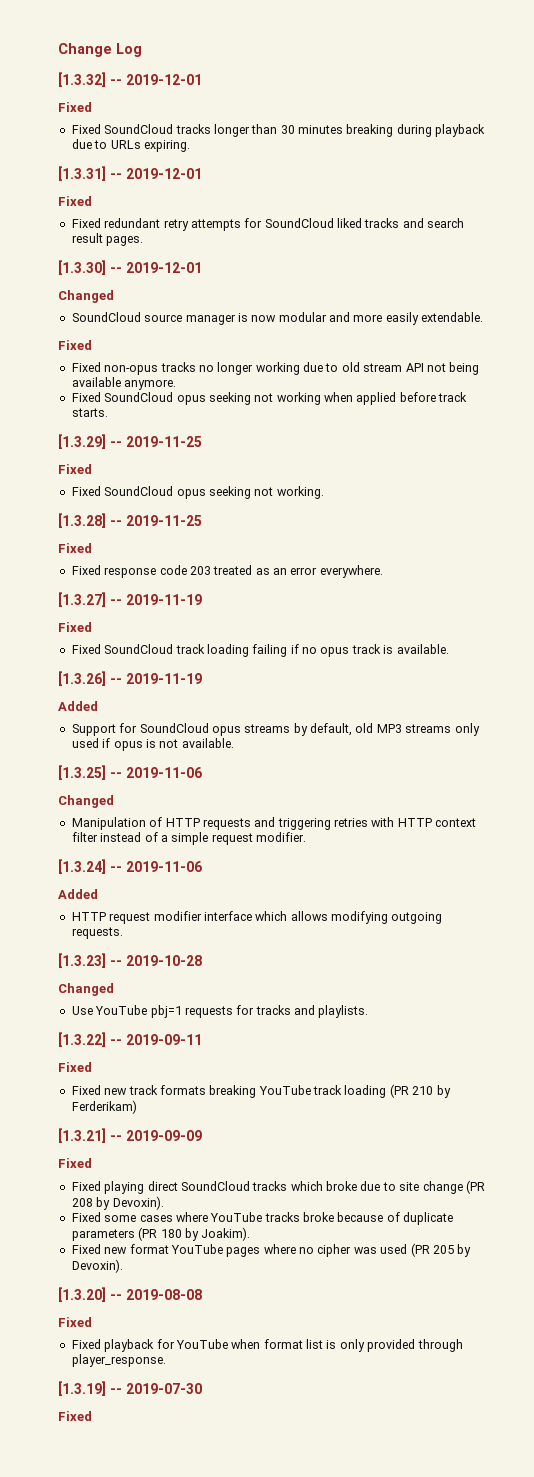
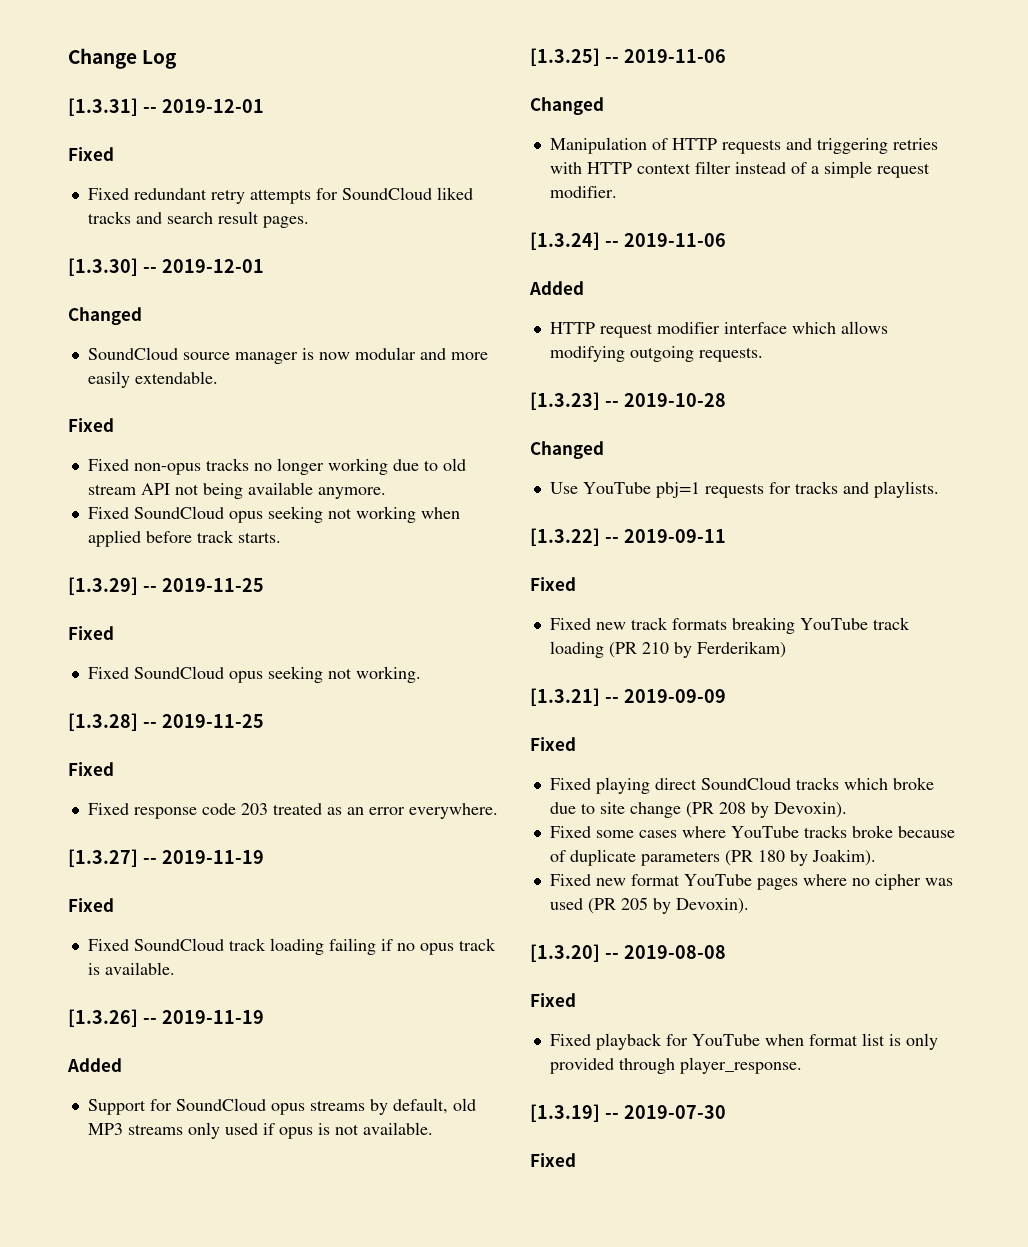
- [1.3.32] -- 2019-12-01
- Fixed
- Fixed SoundCloud tracks longer than 30 minutes breaking during playback due to URLs expiring.

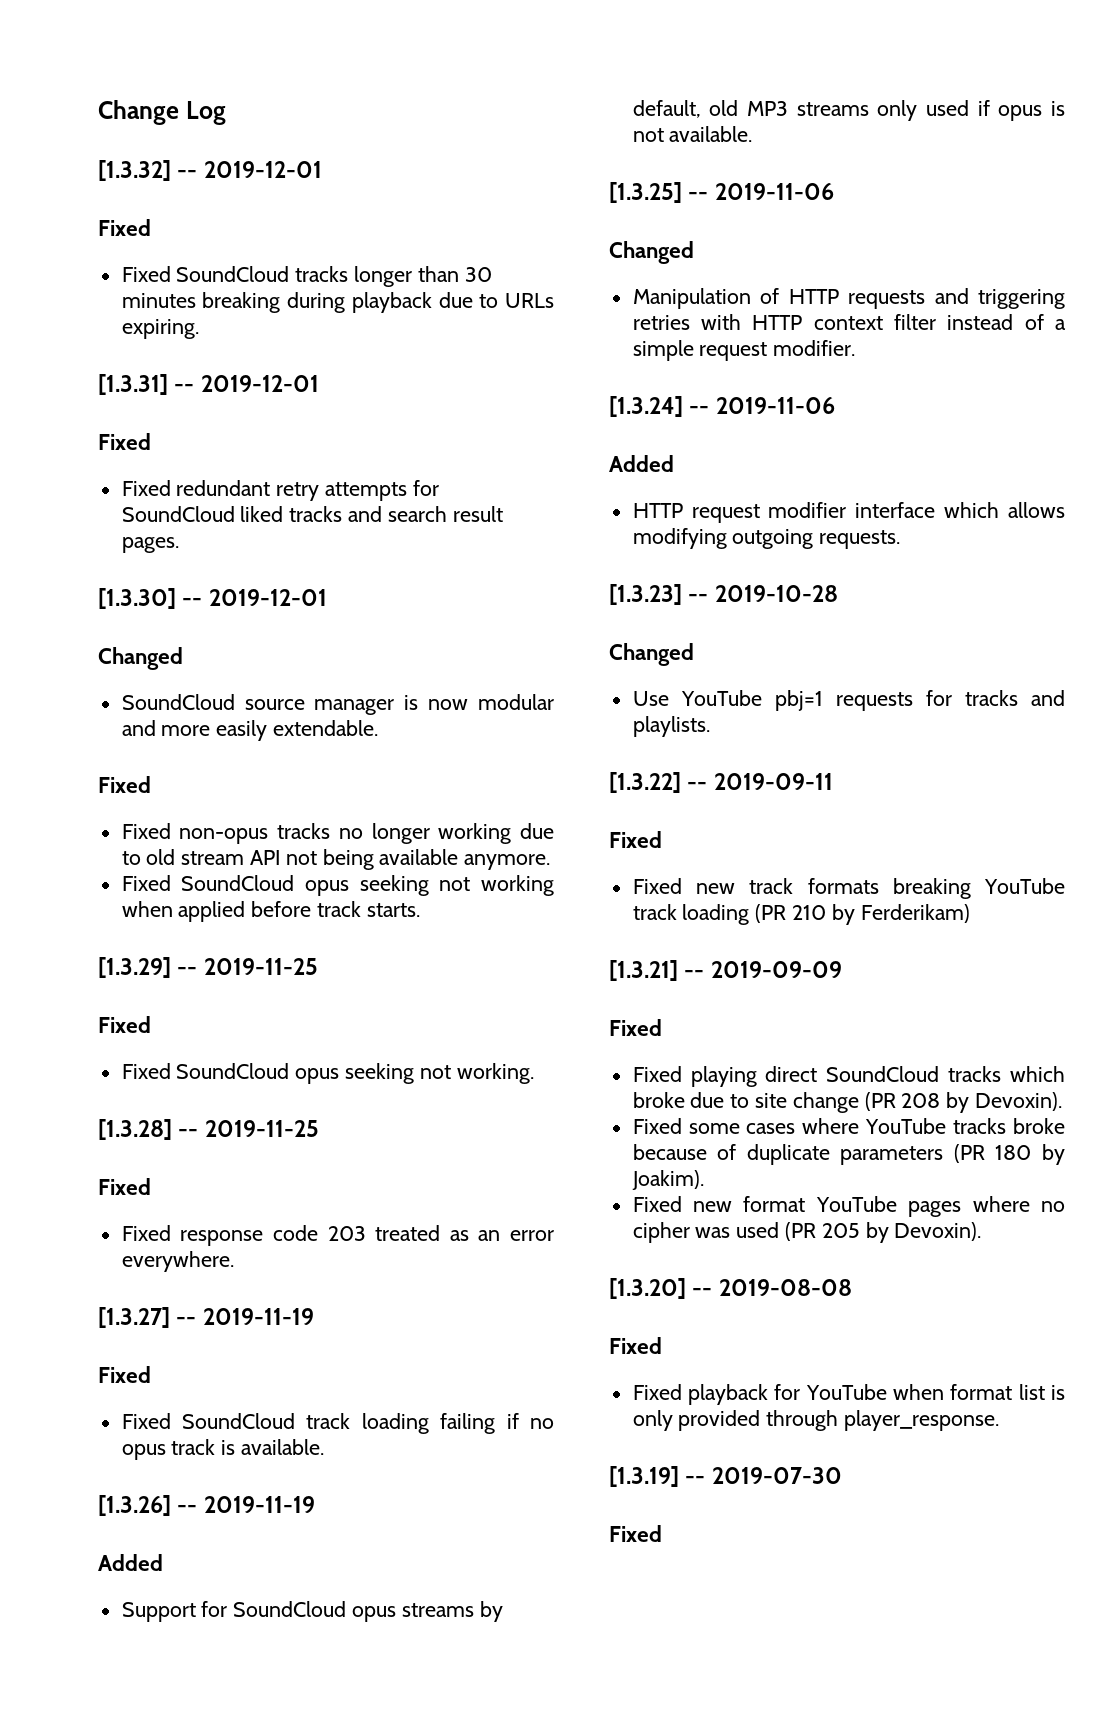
+ [1.3.32] -- 2019-12-01
+ Fixed
+ Fixed SoundCloud tracks longer than 30 minutes breaking during playback due to URLs expiring.

